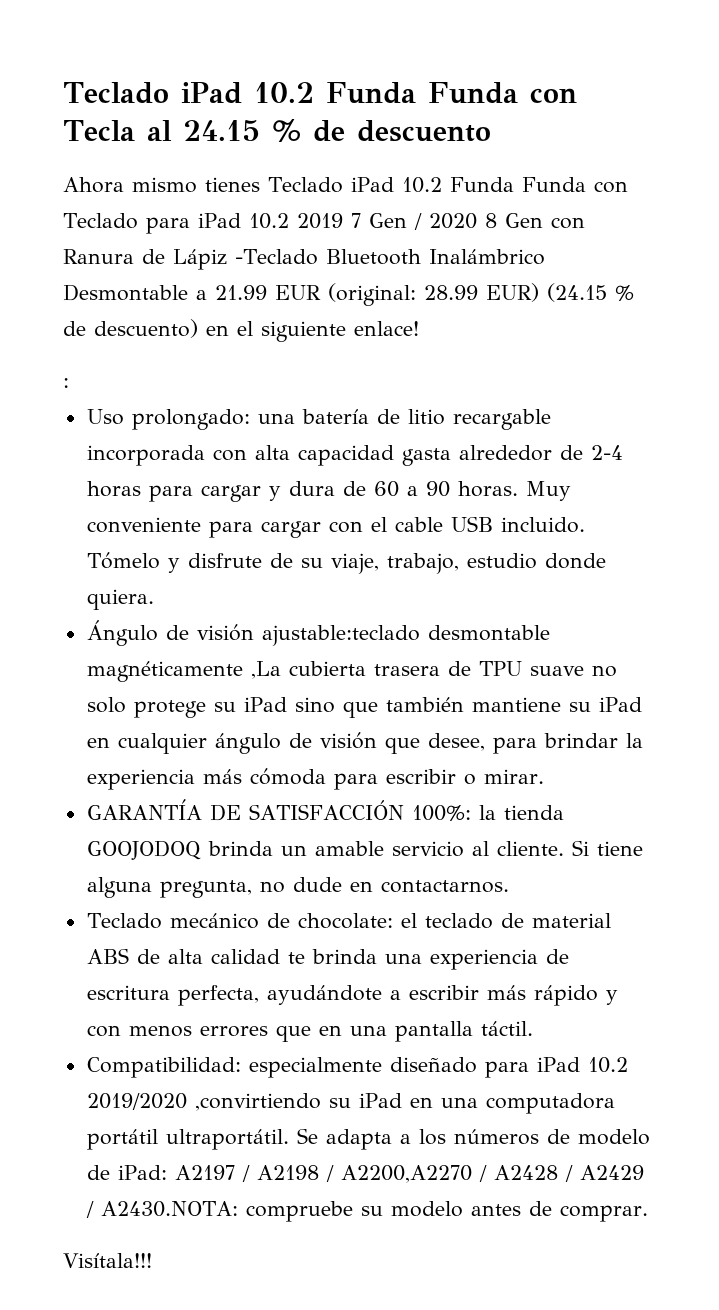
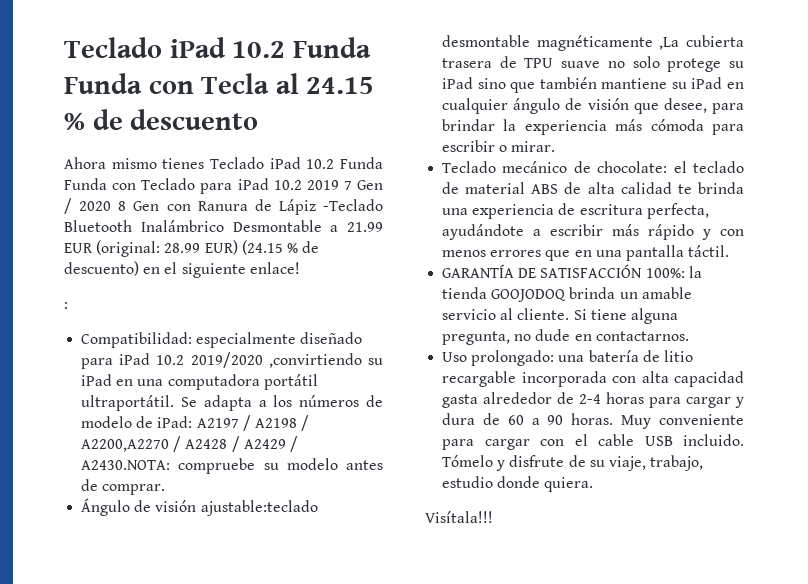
+ Compatibilidad: especialmente diseñado para iPad 10.2 2019/2020 ,convirtiendo su iPad en una computadora portátil ultraportátil. Se adapta a los números de modelo de iPad: A2197 / A2198 / A2200,A2270 / A2428 / A2429 / A2430.NOTA: compruebe su modelo antes de comprar.
+ Ángulo de visión ajustable:teclado desmontable magnéticamente ,La cubierta trasera de TPU suave no solo protege su iPad sino que también mantiene su iPad en cualquier ángulo de visión que desee, para brindar la experiencia más cómoda para escribir o mirar.
+ Teclado mecánico de chocolate: el teclado de material ABS de alta calidad te brinda una experiencia de escritura perfecta, ayudándote a escribir más rápido y con menos errores que en una pantalla táctil.
+ GARANTÍA DE SATISFACCIÓN 100%: la tienda GOOJODOQ brinda un amable servicio al cliente. Si tiene alguna pregunta, no dude en contactarnos.
- Ángulo de visión ajustable:teclado desmontable magnéticamente ,La cubierta trasera de TPU suave no solo protege su iPad sino que también mantiene su iPad en cualquier ángulo de visión que desee, para brindar la experiencia más cómoda para escribir o mirar.
- GARANTÍA DE SATISFACCIÓN 100%: la tienda GOOJODOQ brinda un amable servicio al cliente. Si tiene alguna pregunta, no dude en contactarnos.
- Teclado mecánico de chocolate: el teclado de material ABS de alta calidad te brinda una experiencia de escritura perfecta, ayudándote a escribir más rápido y con menos errores que en una pantalla táctil.
- Compatibilidad: especialmente diseñado para iPad 10.2 2019/2020 ,convirtiendo su iPad en una computadora portátil ultraportátil. Se adapta a los números de modelo de iPad: A2197 / A2198 / A2200,A2270 / A2428 / A2429 / A2430.NOTA: compruebe su modelo antes de comprar.

